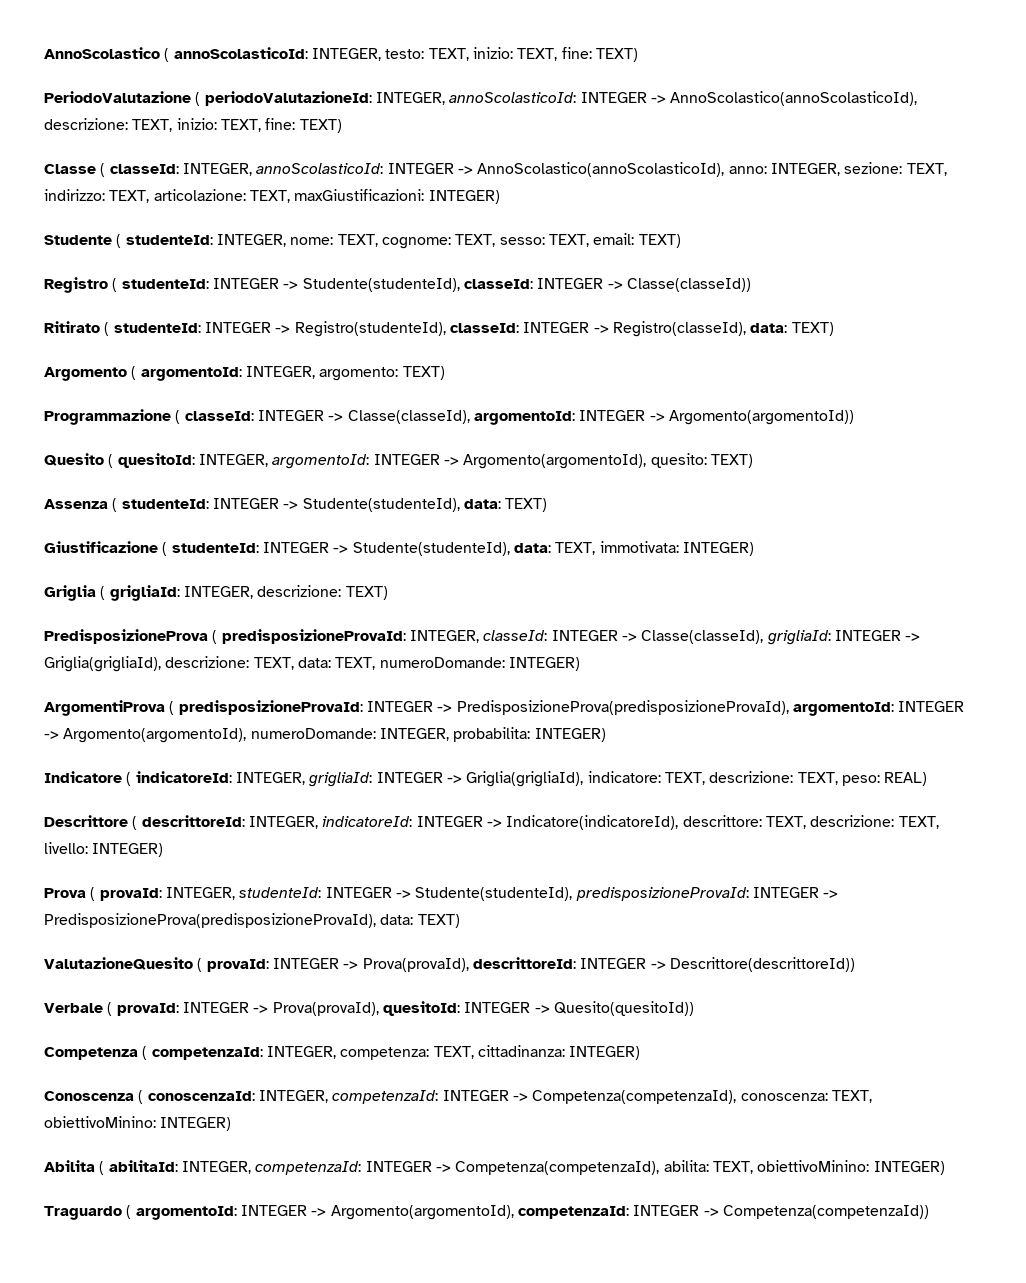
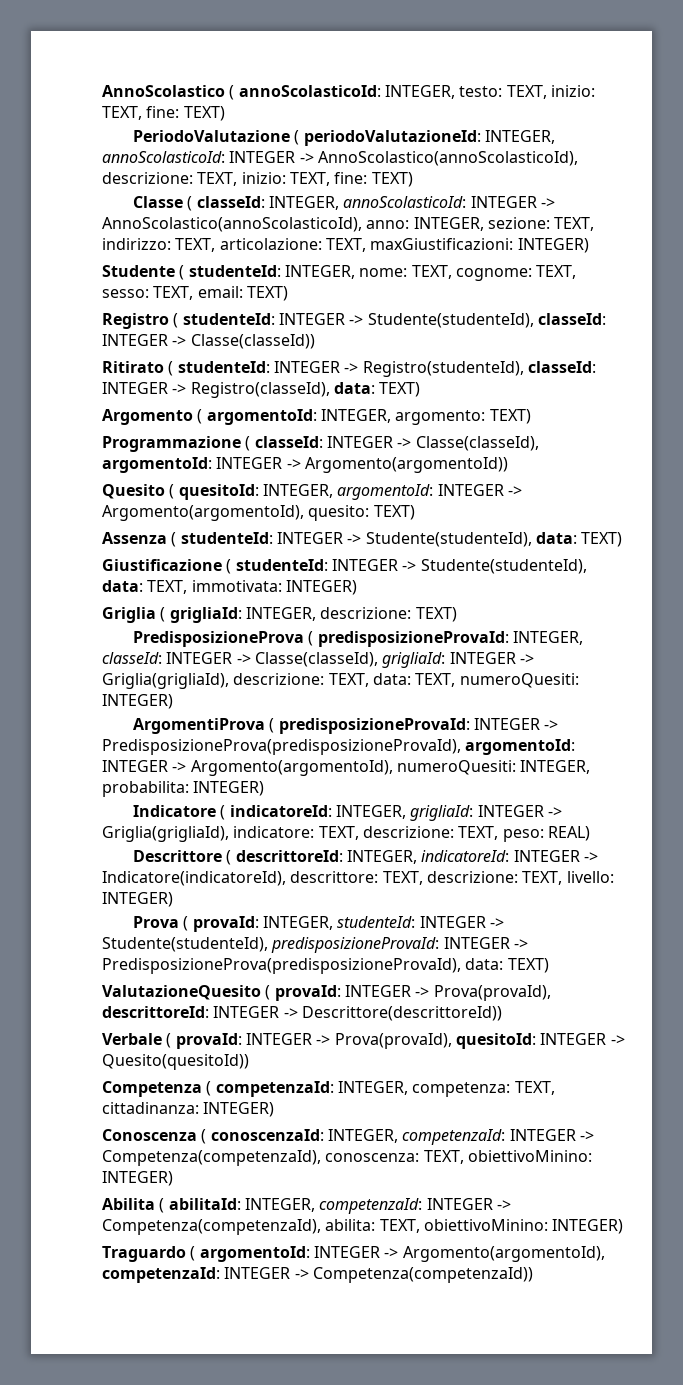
- PredisposizioneProva ( predisposizioneProvaId: INTEGER, classeId: INTEGER -> Classe(classeId), grigliaId: INTEGER -> Griglia(grigliaId), descrizione: TEXT, data: TEXT, numeroDomande: INTEGER)
+ PredisposizioneProva ( predisposizioneProvaId: INTEGER, classeId: INTEGER -> Classe(classeId), grigliaId: INTEGER -> Griglia(grigliaId), descrizione: TEXT, data: TEXT, numeroQuesiti: INTEGER)
- ArgomentiProva ( predisposizioneProvaId: INTEGER -> PredisposizioneProva(predisposizioneProvaId), argomentoId: INTEGER -> Argomento(argomentoId), numeroDomande: INTEGER, probabilita: INTEGER)
+ ArgomentiProva ( predisposizioneProvaId: INTEGER -> PredisposizioneProva(predisposizioneProvaId), argomentoId: INTEGER -> Argomento(argomentoId), numeroQuesiti: INTEGER, probabilita: INTEGER)

